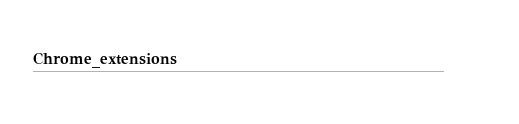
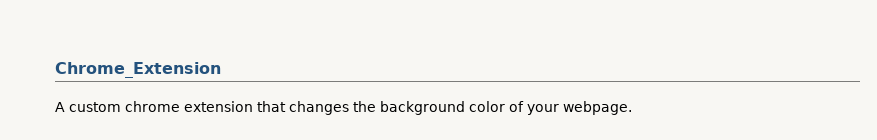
- Chrome_extensions
+ Chrome_Extension
+ A custom chrome extension that changes the background color of your webpage.

